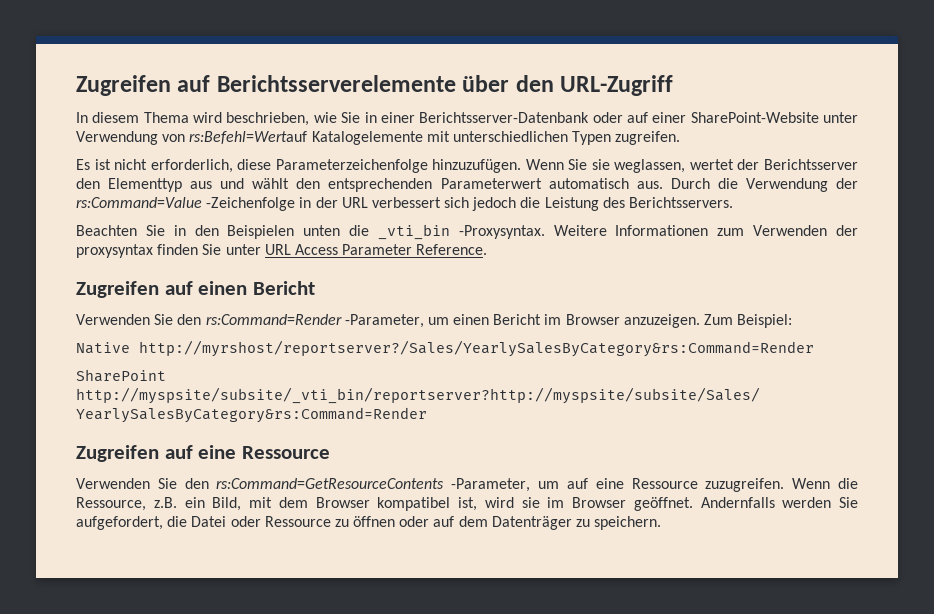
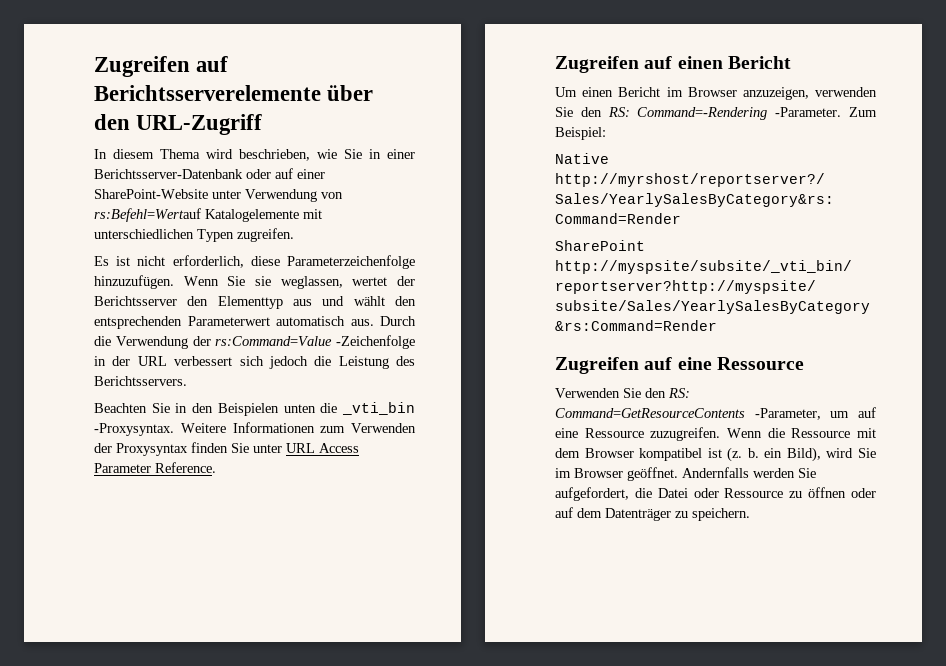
- Weitere Informationen zum Verwenden der proxysyntax finden Sie unter URL Access Parameter Reference.
+ Weitere Informationen zum Verwenden der Proxysyntax finden Sie unter URL Access Parameter Reference.
- Verwenden Sie den rs:Command=Render -Parameter, um einen Bericht im Browser anzuzeigen.
+ Um einen Bericht im Browser anzuzeigen, verwenden Sie den RS: Command=-Rendering -Parameter.
- Verwenden Sie den rs:Command=GetResourceContents -Parameter, um auf eine Ressource zuzugreifen.
+ Verwenden Sie den RS: Command=GetResourceContents -Parameter, um auf eine Ressource zuzugreifen.
- Wenn die Ressource, z.B. ein Bild, mit dem Browser kompatibel ist, wird sie im Browser geöffnet.
+ Wenn die Ressource mit dem Browser kompatibel ist (z. b. ein Bild), wird Sie im Browser geöffnet.

